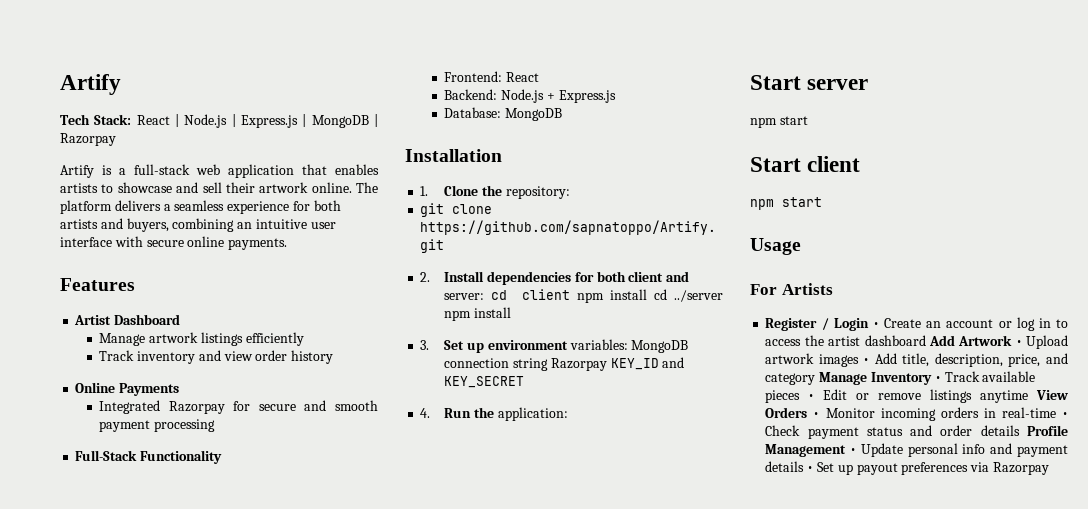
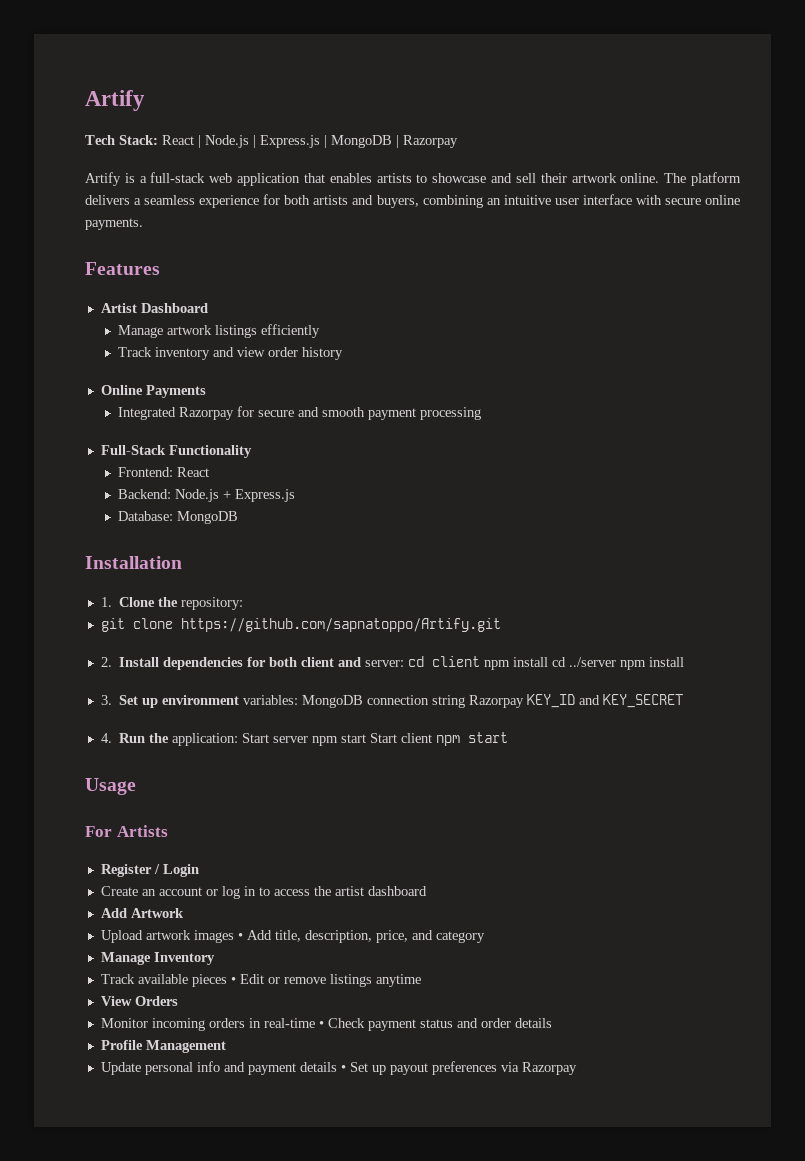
- 4. Run the application:
- Start server
- npm start
- Start client
- npm start
+ 4. Run the application: Start server npm start Start client npm start
- Register / Login • Create an account or log in to access the artist dashboard Add Artwork • Upload artwork images • Add title, description, price, and category Manage Inventory • Track available pieces • Edit or remove listings anytime View Orders • Monitor incoming orders in real-time • Check payment status and order details Profile Management • Update personal info and payment details • Set up payout preferences via Razorpay
+ Register / Login
+ Create an account or log in to access the artist dashboard
+ Add Artwork
+ Upload artwork images • Add title, description, price, and category
+ Manage Inventory
+ Track available pieces • Edit or remove listings anytime
+ View Orders
+ Monitor incoming orders in real-time • Check payment status and order details
+ Profile Management
+ Update personal info and payment details • Set up payout preferences via Razorpay

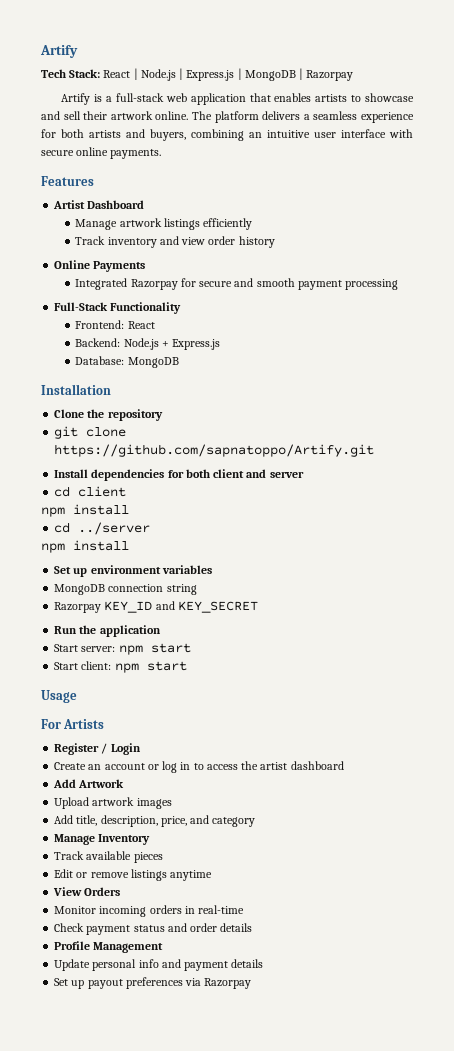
- 1. Clone the repository:
+ Clone the repository
- 2. Install dependencies for both client and server: cd client npm install cd ../server npm install
- 3. Set up environment variables: MongoDB connection string Razorpay KEY_ID and KEY_SECRET
+ Install dependencies for both client and server
+ cd client
+ npm install
+ cd ../server
+ npm install
+ Set up environment variables
+ MongoDB connection string
+ Razorpay KEY_ID and KEY_SECRET
- 4. Run the application: Start server npm start Start client npm start
+ Run the application
+ Start server: npm start
+ Start client: npm start
- Upload artwork images • Add title, description, price, and category
+ Upload artwork images
+ Add title, description, price, and category
- Track available pieces • Edit or remove listings anytime
+ Track available pieces
+ Edit or remove listings anytime
- Monitor incoming orders in real-time • Check payment status and order details
+ Monitor incoming orders in real-time
+ Check payment status and order details
- Update personal info and payment details • Set up payout preferences via Razorpay
+ Update personal info and payment details
+ Set up payout preferences via Razorpay

